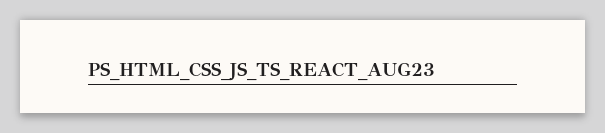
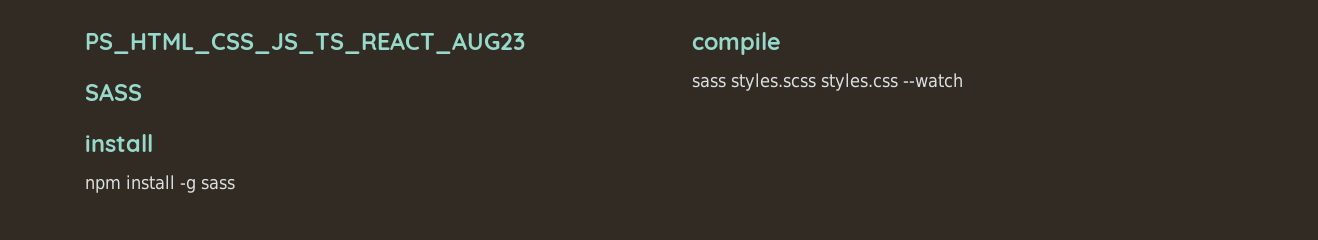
+ SASS
+ install
+ npm install -g sass
+ compile
+ sass styles.scss styles.css --watch

